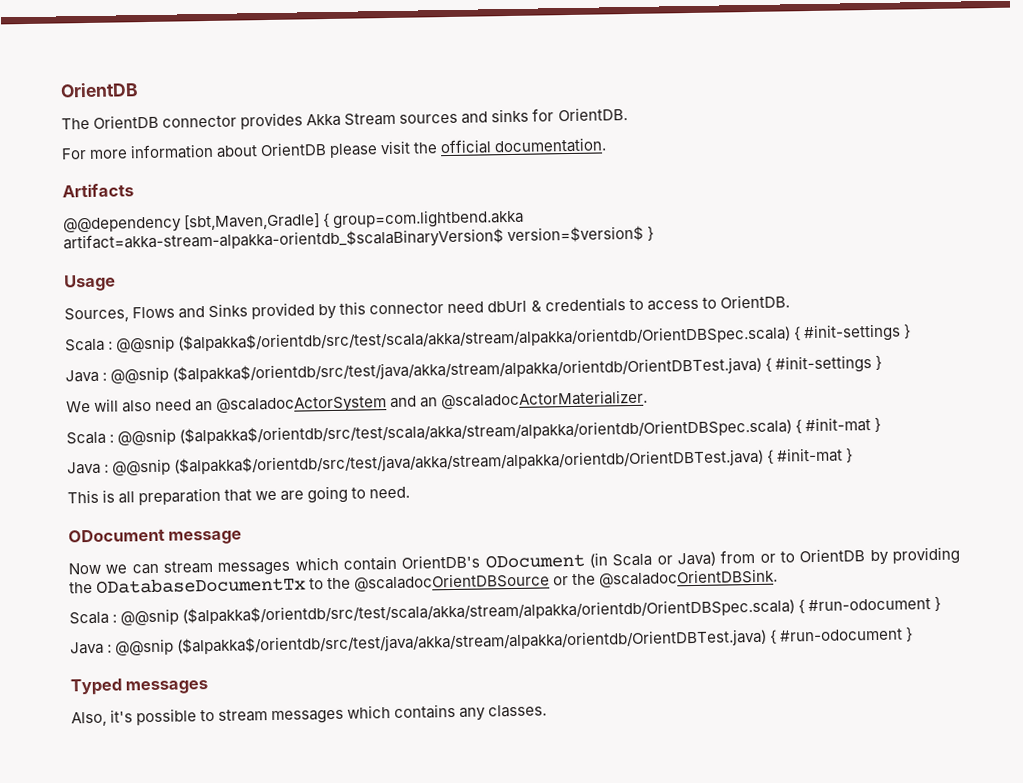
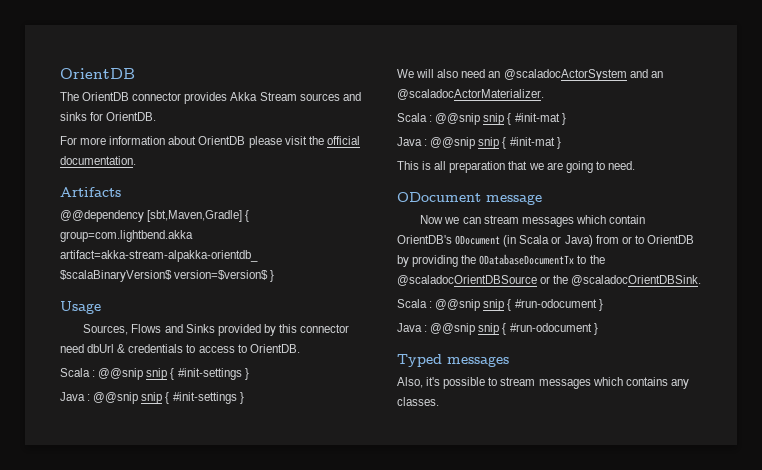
- Scala : @@snip ($alpakka$/orientdb/src/test/scala/akka/stream/alpakka/orientdb/OrientDBSpec.scala) { #init-settings }
+ Scala : @@snip snip { #init-settings }
- Java : @@snip ($alpakka$/orientdb/src/test/java/akka/stream/alpakka/orientdb/OrientDBTest.java) { #init-settings }
+ Java : @@snip snip { #init-settings }
- Scala : @@snip ($alpakka$/orientdb/src/test/scala/akka/stream/alpakka/orientdb/OrientDBSpec.scala) { #init-mat }
+ Scala : @@snip snip { #init-mat }
- Java : @@snip ($alpakka$/orientdb/src/test/java/akka/stream/alpakka/orientdb/OrientDBTest.java) { #init-mat }
+ Java : @@snip snip { #init-mat }
- Scala : @@snip ($alpakka$/orientdb/src/test/scala/akka/stream/alpakka/orientdb/OrientDBSpec.scala) { #run-odocument }
+ Scala : @@snip snip { #run-odocument }
- Java : @@snip ($alpakka$/orientdb/src/test/java/akka/stream/alpakka/orientdb/OrientDBTest.java) { #run-odocument }
+ Java : @@snip snip { #run-odocument }

